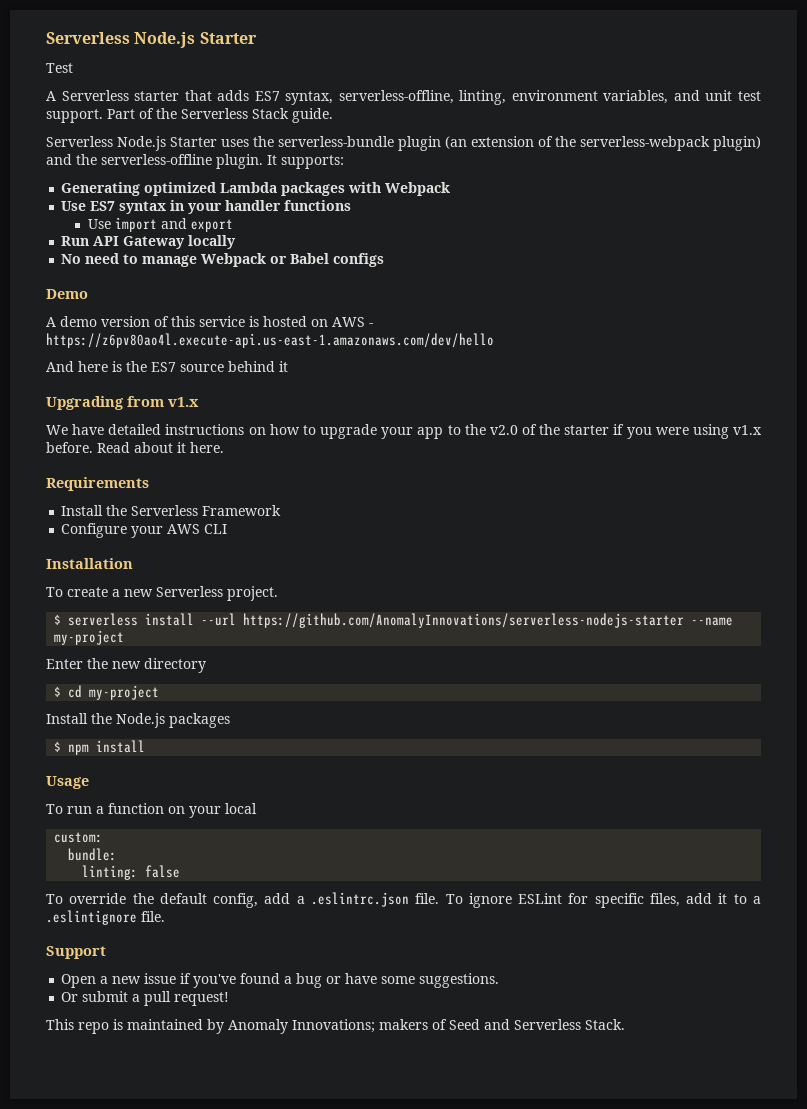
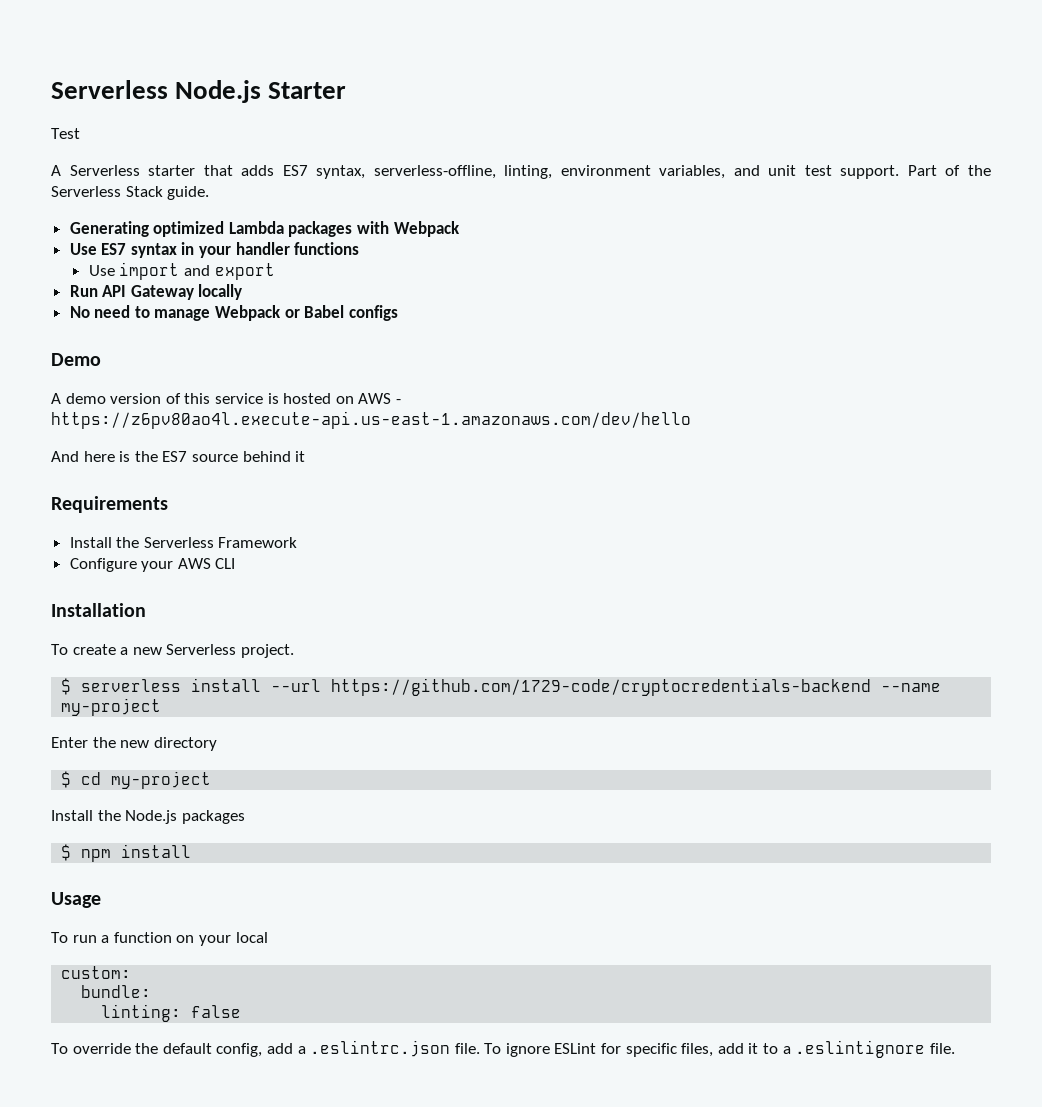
- Serverless Node.js Starter uses the serverless-bundle plugin (an extension of the serverless-webpack plugin) and the serverless-offline plugin. It supports:
- Upgrading from v1.x
- We have detailed instructions on how to upgrade your app to the v2.0 of the starter if you were using v1.x before. Read about it here.
- $ serverless install --url https://github.com/AnomalyInnovations/serverless-nodejs-starter --name my-project
+ $ serverless install --url https://github.com/1729-code/cryptocredentials-backend --name my-project
- Support
- Open a new issue if you've found a bug or have some suggestions.
- Or submit a pull request!
- This repo is maintained by Anomaly Innovations; makers of Seed and Serverless Stack.

